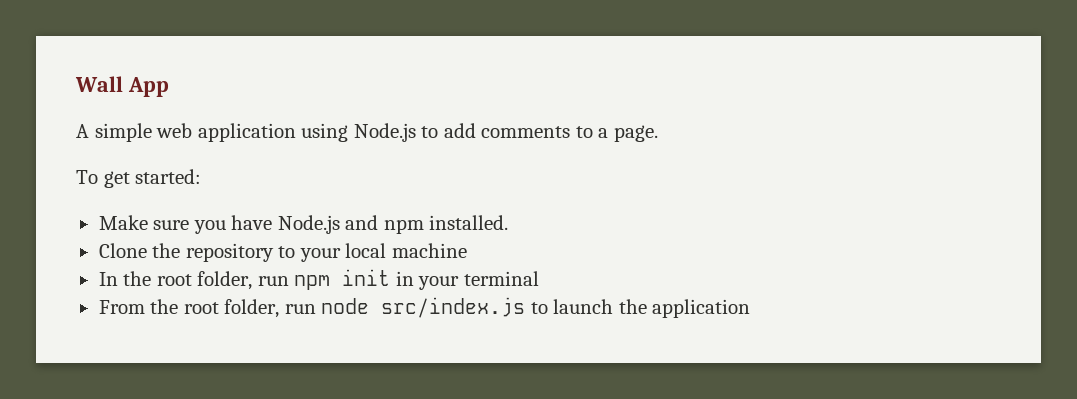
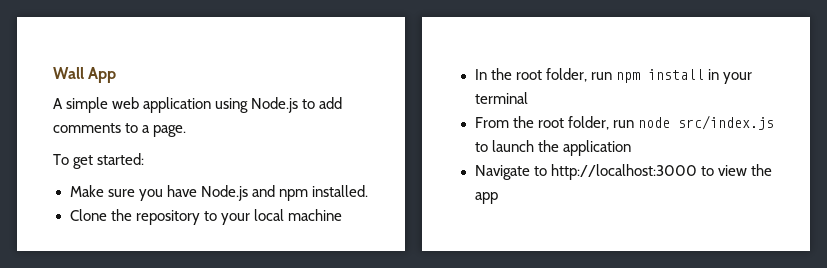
- In the root folder, run npm init in your terminal
+ In the root folder, run npm install in your terminal
+ Navigate to http://localhost:3000 to view the app

